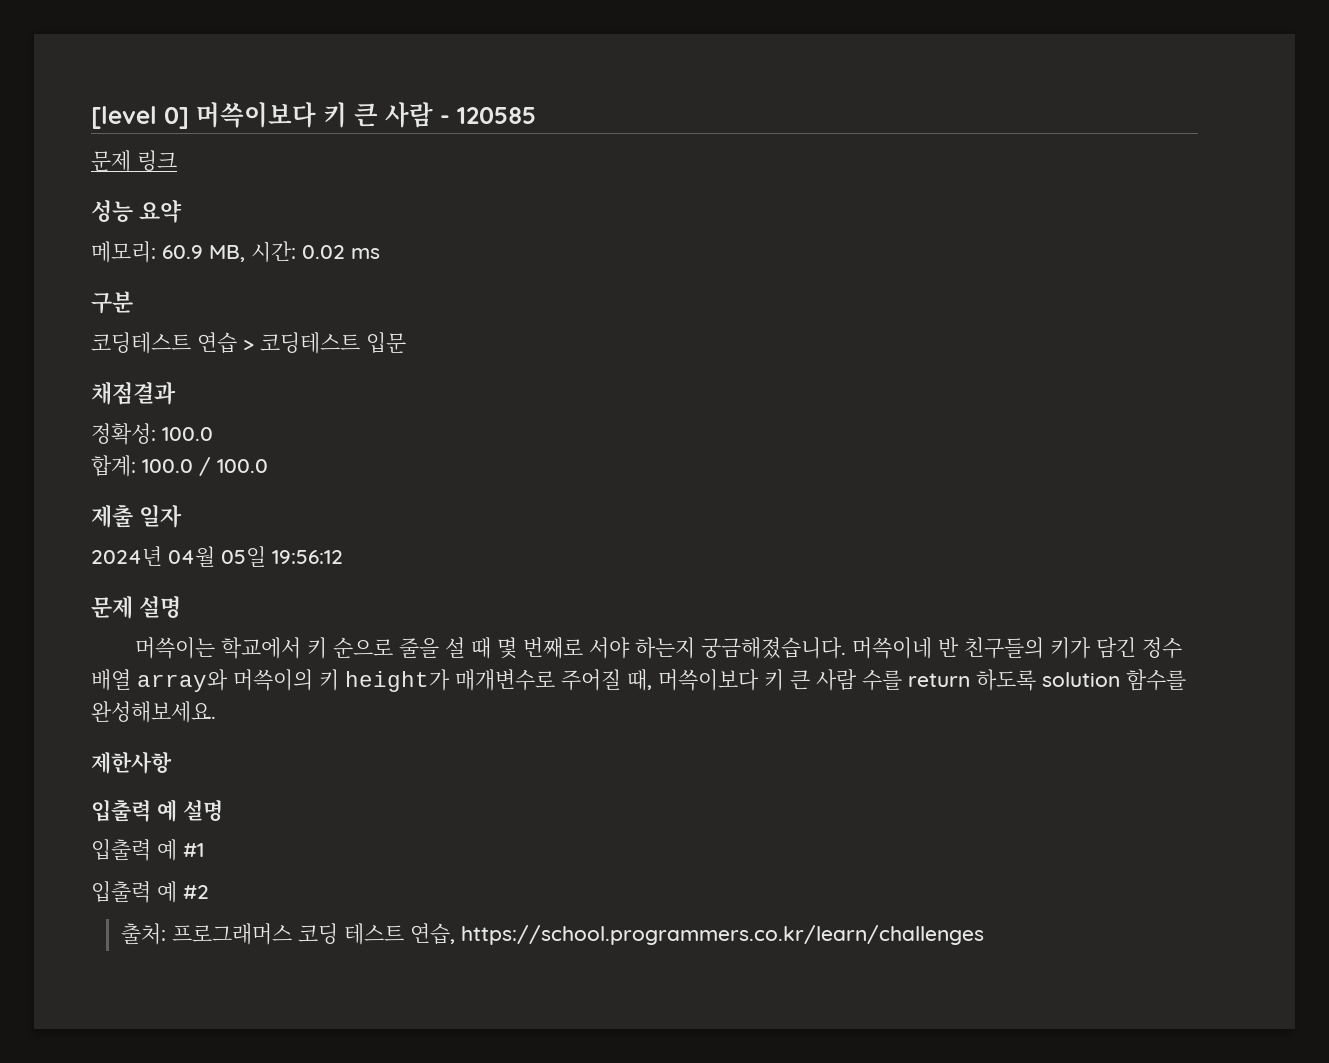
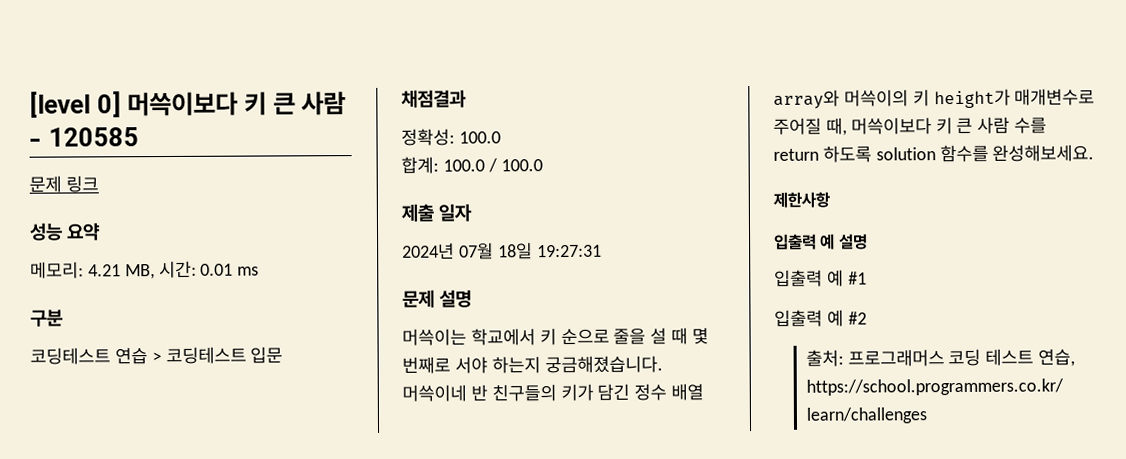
- 메모리: 60.9 MB, 시간: 0.02 ms
+ 메모리: 4.21 MB, 시간: 0.01 ms
- 2024년 04월 05일 19:56:12
+ 2024년 07월 18일 19:27:31

